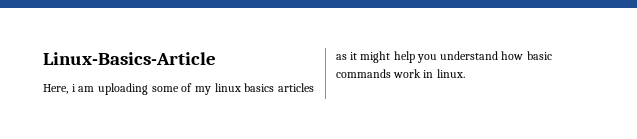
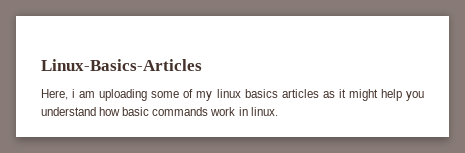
- Linux-Basics-Article
+ Linux-Basics-Articles

